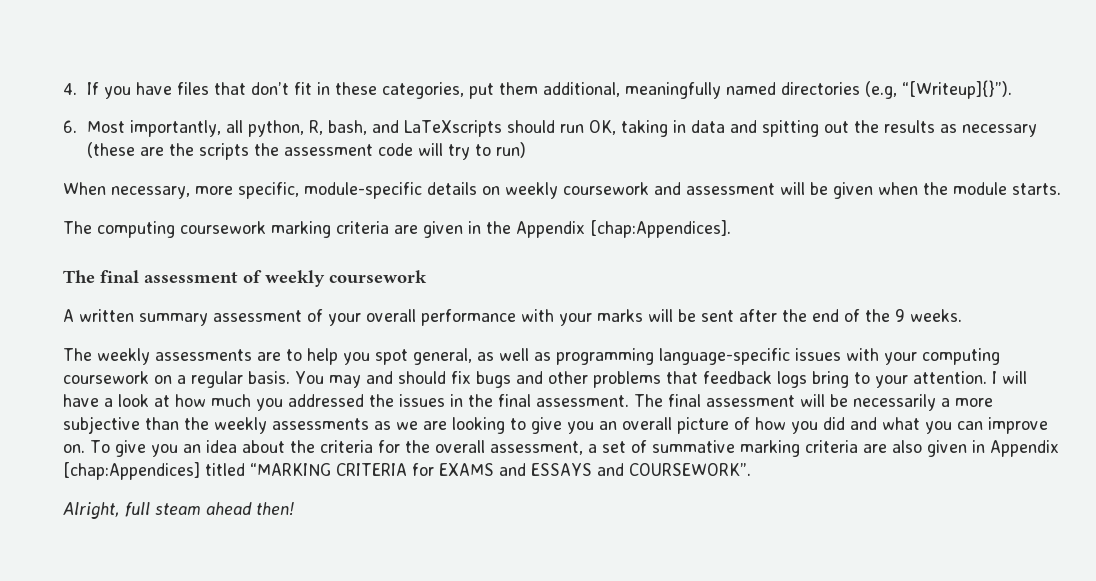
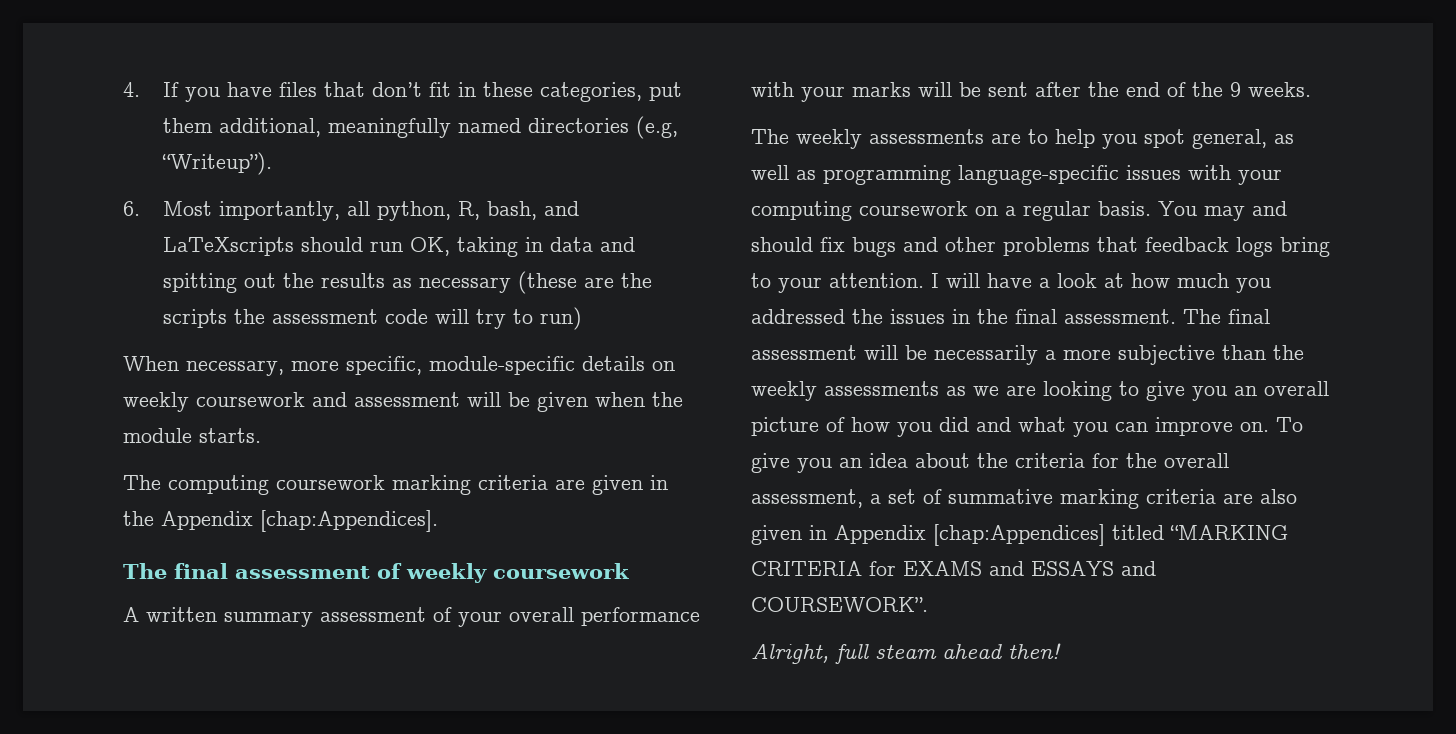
- 4. If you have files that don’t fit in these categories, put them additional, meaningfully named directories (e.g, “[Writeup]{}”).
+ 4. If you have files that don’t fit in these categories, put them additional, meaningfully named directories (e.g, “Writeup”).

